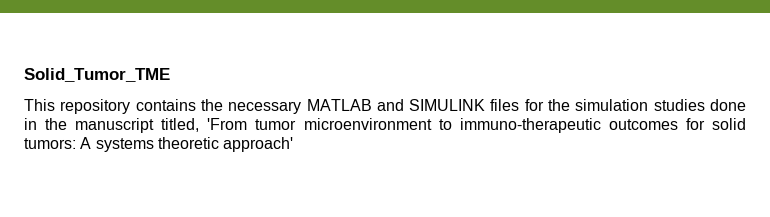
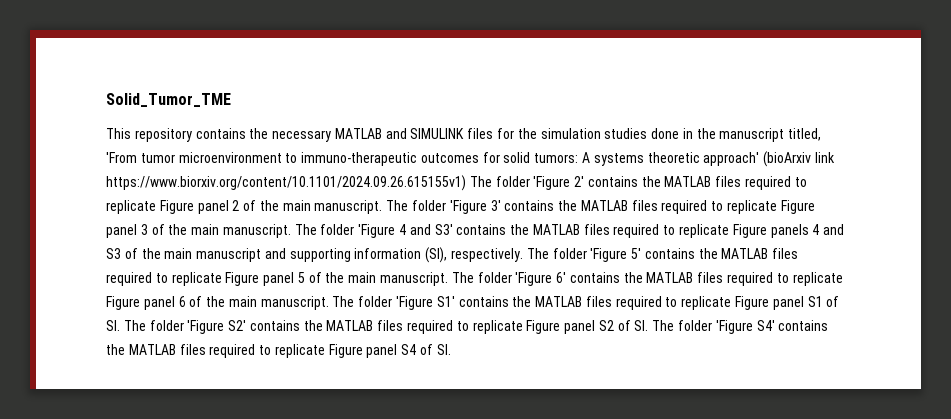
- This repository contains the necessary MATLAB and SIMULINK files for the simulation studies done in the manuscript titled, 'From tumor microenvironment to immuno-therapeutic outcomes for solid tumors: A systems theoretic approach'
+ This repository contains the necessary MATLAB and SIMULINK files for the simulation studies done in the manuscript titled, 'From tumor microenvironment to immuno-therapeutic outcomes for solid tumors: A systems theoretic approach' (bioArxiv link https://www.biorxiv.org/content/10.1101/2024.09.26.615155v1) The folder 'Figure 2' contains the MATLAB files required to replicate Figure panel 2 of the main manuscript. The folder 'Figure 3' contains the MATLAB files required to replicate Figure panel 3 of the main manuscript. The folder 'Figure 4 and S3' contains the MATLAB files required to replicate Figure panels 4 and S3 of the main manuscript and supporting information (SI), respectively. The folder 'Figure 5' contains the MATLAB files required to replicate Figure panel 5 of the main manuscript. The folder 'Figure 6' contains the MATLAB files required to replicate Figure panel 6 of the main manuscript. The folder 'Figure S1' contains the MATLAB files required to replicate Figure panel S1 of SI. The folder 'Figure S2' contains the MATLAB files required to replicate Figure panel S2 of SI. The folder 'Figure S4' contains the MATLAB files required to replicate Figure panel S4 of SI.

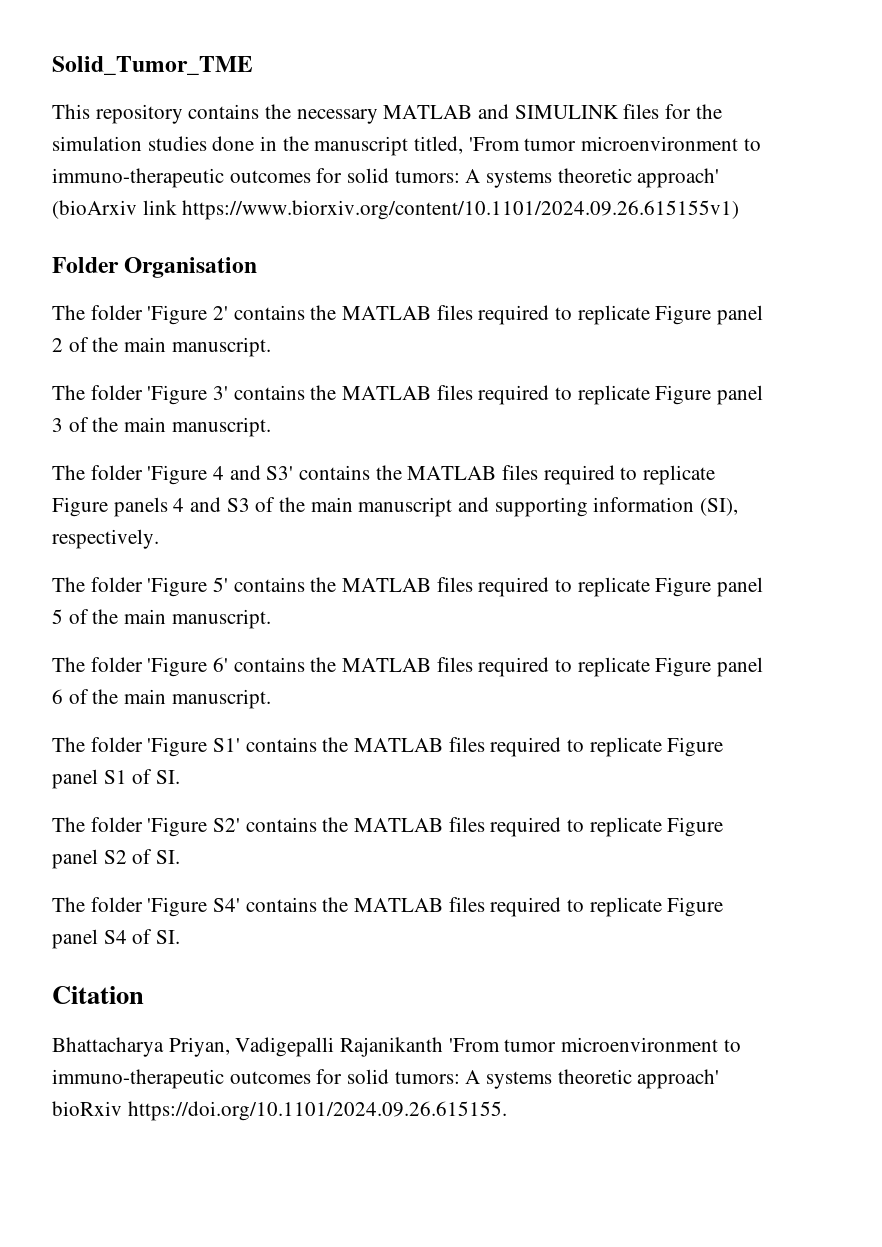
- A systems theoretic approach' (bioArxiv link https://www.biorxiv.org/content/10.1101/2024.09.26.615155v1) The folder 'Figure 2' contains the MATLAB files required to replicate Figure panel 2 of the main manuscript. The folder 'Figure 3' contains the MATLAB files required to replicate Figure panel 3 of the main manuscript. The folder 'Figure 4 and S3' contains the MATLAB files required to replicate Figure panels 4 and S3 of the main manuscript and supporting information (SI), respectively. The folder 'Figure 5' contains the MATLAB files required to replicate Figure panel 5 of the main manuscript. The folder 'Figure 6' contains the MATLAB files required to replicate Figure panel 6 of the main manuscript. The folder 'Figure S1' contains the MATLAB files required to replicate Figure panel S1 of SI. The folder 'Figure S2' contains the MATLAB files required to replicate Figure panel S2 of SI. The folder 'Figure S4' contains the MATLAB files required to replicate Figure panel S4 of SI.
+ A systems theoretic approach' (bioArxiv link https://www.biorxiv.org/content/10.1101/2024.09.26.615155v1)
+ Folder Organisation
+ The folder 'Figure 2' contains the MATLAB files required to replicate Figure panel 2 of the main manuscript.
+ The folder 'Figure 3' contains the MATLAB files required to replicate Figure panel 3 of the main manuscript.
+ The folder 'Figure 4 and S3' contains the MATLAB files required to replicate Figure panels 4 and S3 of the main manuscript and supporting information (SI), respectively.
+ The folder 'Figure 5' contains the MATLAB files required to replicate Figure panel 5 of the main manuscript.
+ The folder 'Figure 6' contains the MATLAB files required to replicate Figure panel 6 of the main manuscript.
+ The folder 'Figure S1' contains the MATLAB files required to replicate Figure panel S1 of SI.
+ The folder 'Figure S2' contains the MATLAB files required to replicate Figure panel S2 of SI.
+ The folder 'Figure S4' contains the MATLAB files required to replicate Figure panel S4 of SI.
+ Citation
+ Bhattacharya Priyan, Vadigepalli Rajanikanth 'From tumor microenvironment to immuno-therapeutic outcomes for solid tumors: A systems theoretic approach' bioRxiv https://doi.org/10.1101/2024.09.26.615155.

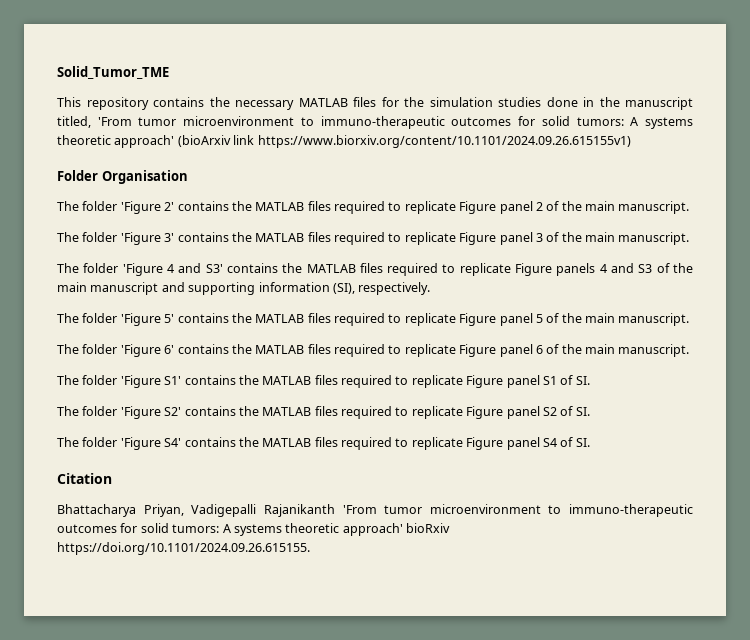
- This repository contains the necessary MATLAB and SIMULINK files for the simulation studies done in the manuscript titled, 'From tumor microenvironment to immuno-therapeutic outcomes for solid tumors: A systems theoretic approach' (bioArxiv link https://www.biorxiv.org/content/10.1101/2024.09.26.615155v1)
+ This repository contains the necessary MATLAB files for the simulation studies done in the manuscript titled, 'From tumor microenvironment to immuno-therapeutic outcomes for solid tumors: A systems theoretic approach' (bioArxiv link https://www.biorxiv.org/content/10.1101/2024.09.26.615155v1)

